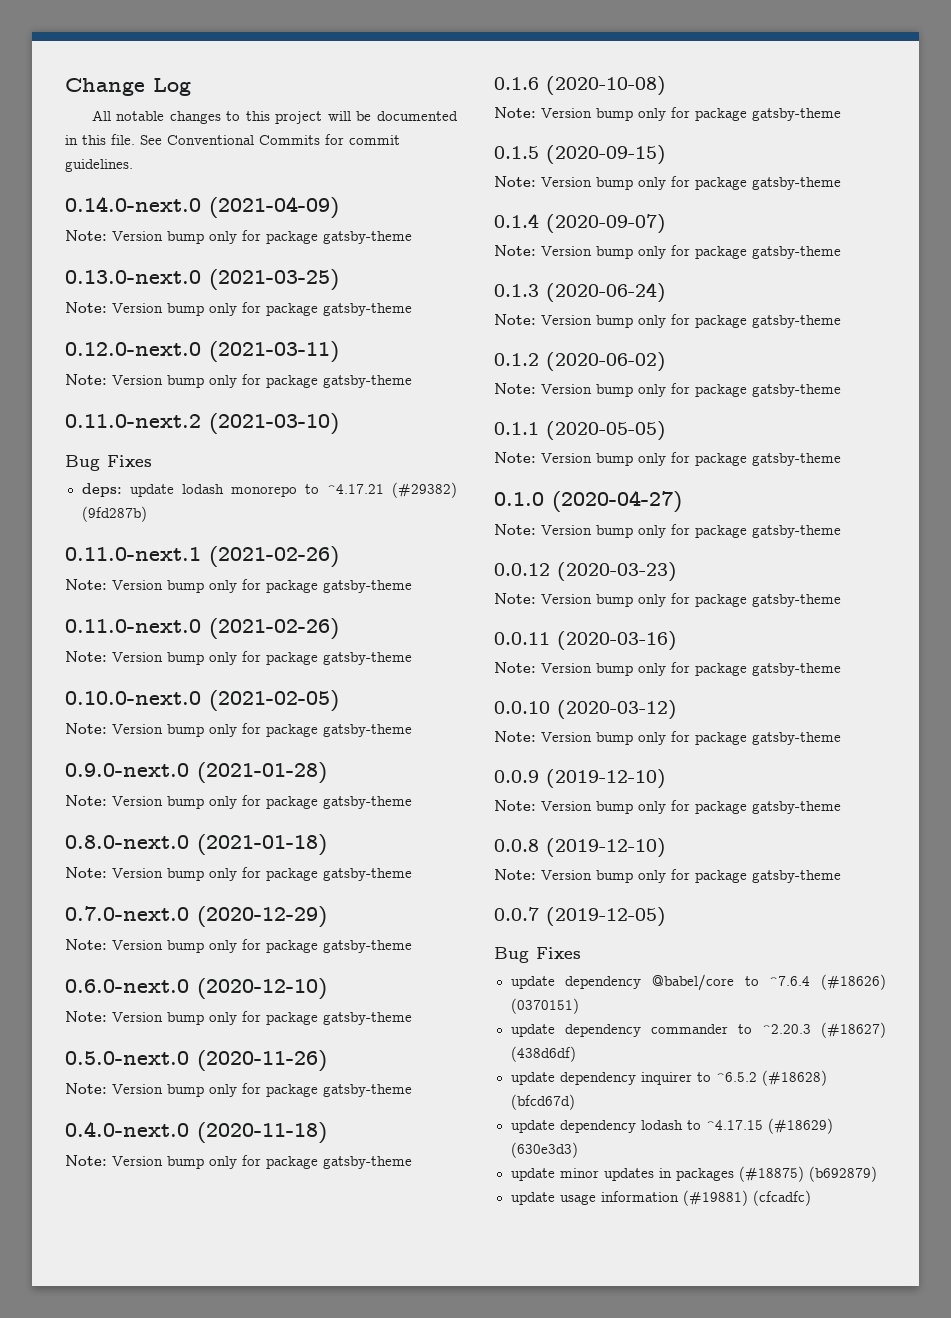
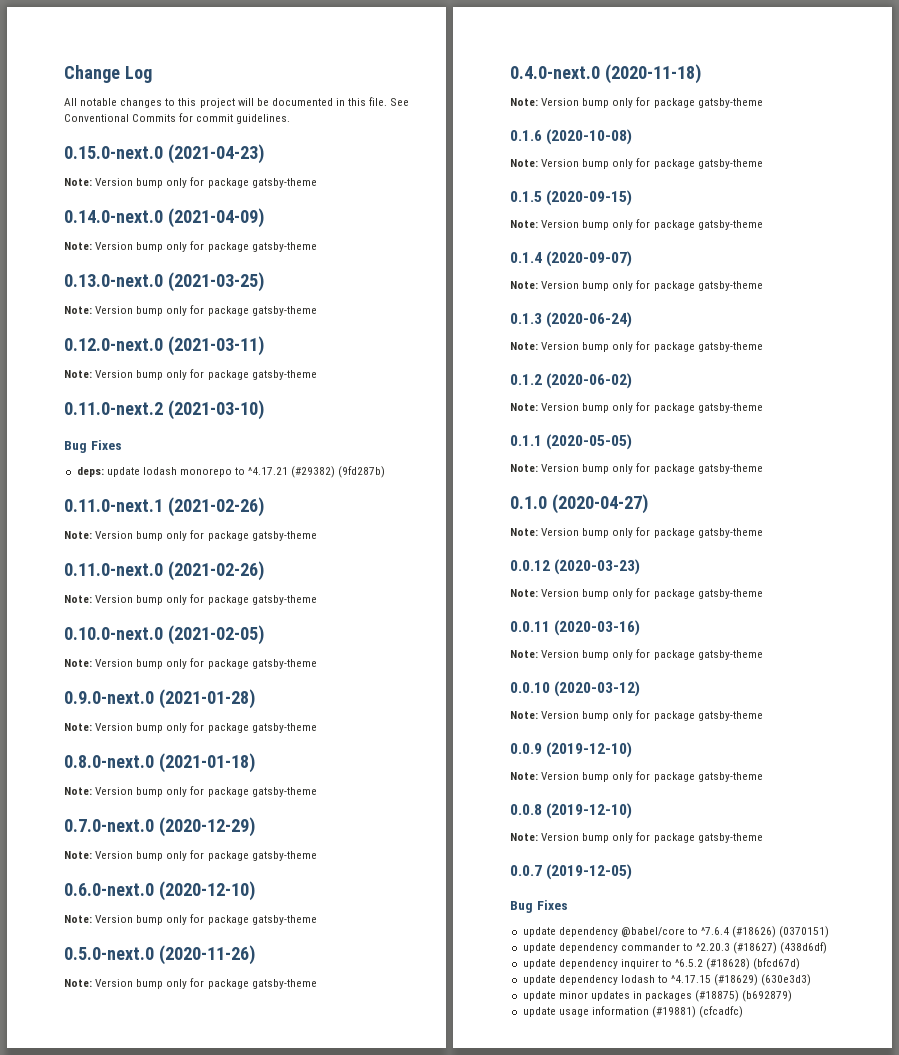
+ 0.15.0-next.0 (2021-04-23)
+ Note: Version bump only for package gatsby-theme

